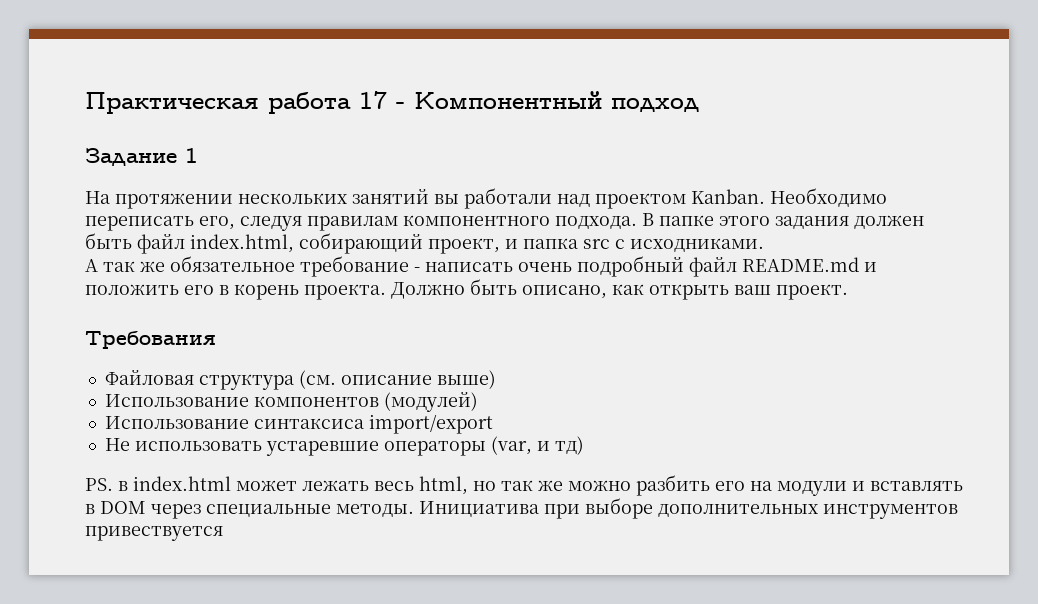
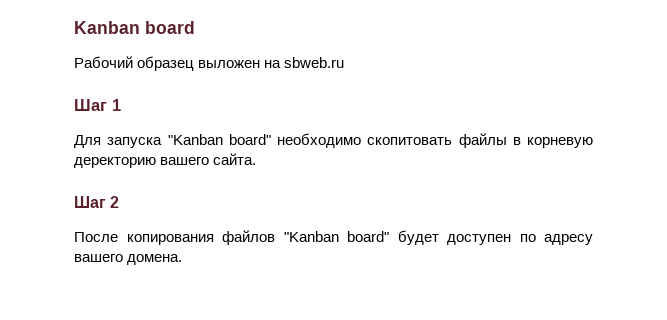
- Практическая работа 17 - Компонентный подход
- Задание 1
- На протяжении нескольких занятий вы работали над проектом Kanban. Необходимо переписать его, следуя правилам компонентного подхода. В папке этого задания должен быть файл index.html, собирающий проект, и папка src с исходниками.
- А так же обязательное требование - написать очень подробный файл README.md и положить его в корень проекта. Должно быть описано, как открыть ваш проект.
- Требования
- Файловая структура (см. описание выше)
- Использование компонентов (модулей)
- Использование синтаксиса import/export
- Не использовать устаревшие операторы (var, и тд)
- PS. в index.html может лежать весь html, но так же можно разбить его на модули и вставлять в DOM через специальные методы. Инициатива при выборе дополнительных инструментов привествуется
+ Kanban board
+ Рабочий образец выложен на sbweb.ru
+ Шаг 1
+ Для запуска "Kanban board" необходимо скопитовать файлы в корневую деректорию вашего сайта.
+ Шаг 2
+ После копирования файлов "Kanban board" будет доступен по адресу вашего домена.

